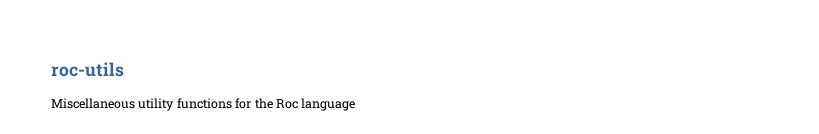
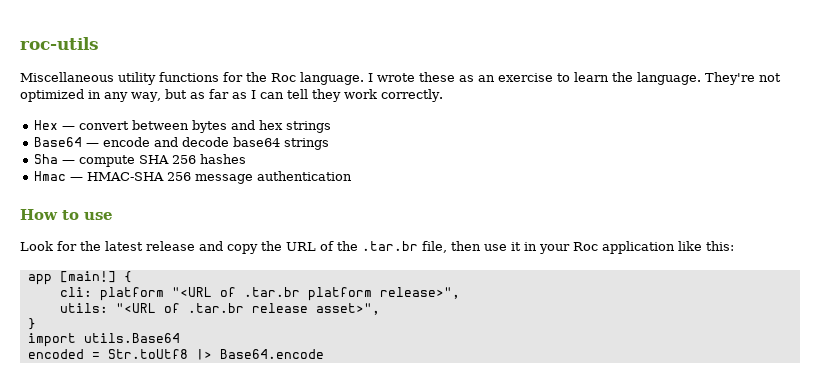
- Miscellaneous utility functions for the Roc language
+ Miscellaneous utility functions for the Roc language. I wrote these as an exercise to learn the language. They're not optimized in any way, but as far as I can tell they work correctly.
+ Hex — convert between bytes and hex strings
+ Base64 — encode and decode base64 strings
+ Sha — compute SHA 256 hashes
+ Hmac — HMAC-SHA 256 message authentication
+ How to use
+ Look for the latest release and copy the URL of the .tar.br file, then use it in your Roc application like this:
+ app [main!] {
+ cli: platform "<URL of .tar.br platform release>",
+ utils: "<URL of .tar.br release asset>",
+ }
+ import utils.Base64
+ encoded = Str.toUtf8 |> Base64.encode

